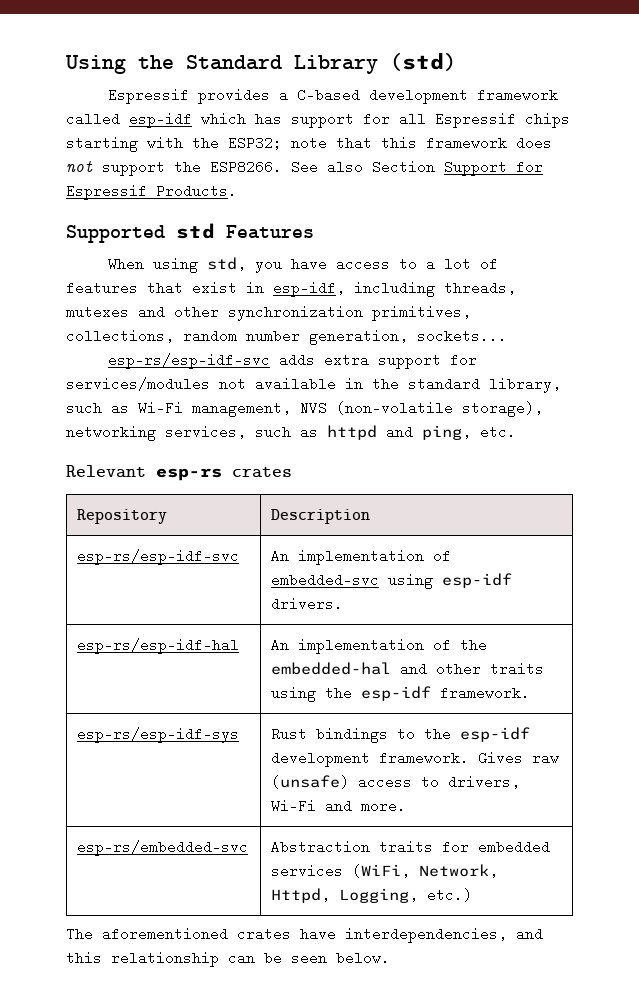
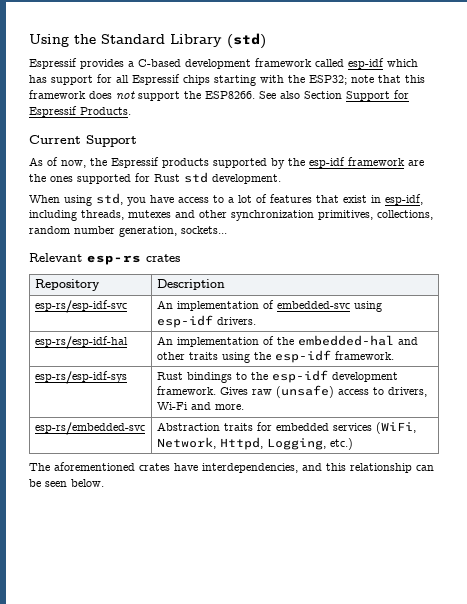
- Supported std Features
+ Current Support
+ As of now, the Espressif products supported by the esp-idf framework are the ones supported for Rust std development.
- esp-rs/esp-idf-svc adds extra support for services/modules not available in the standard library, such as Wi-Fi management, NVS (non-volatile storage), networking services, such as httpd and ping, etc.

